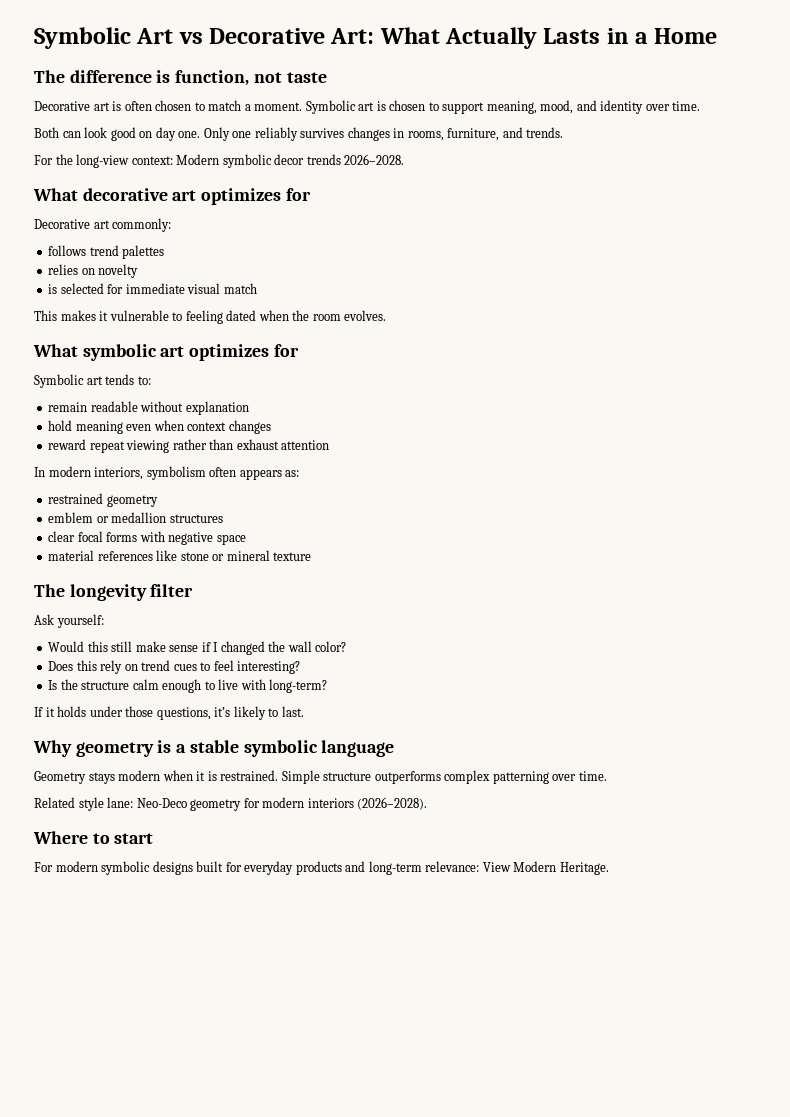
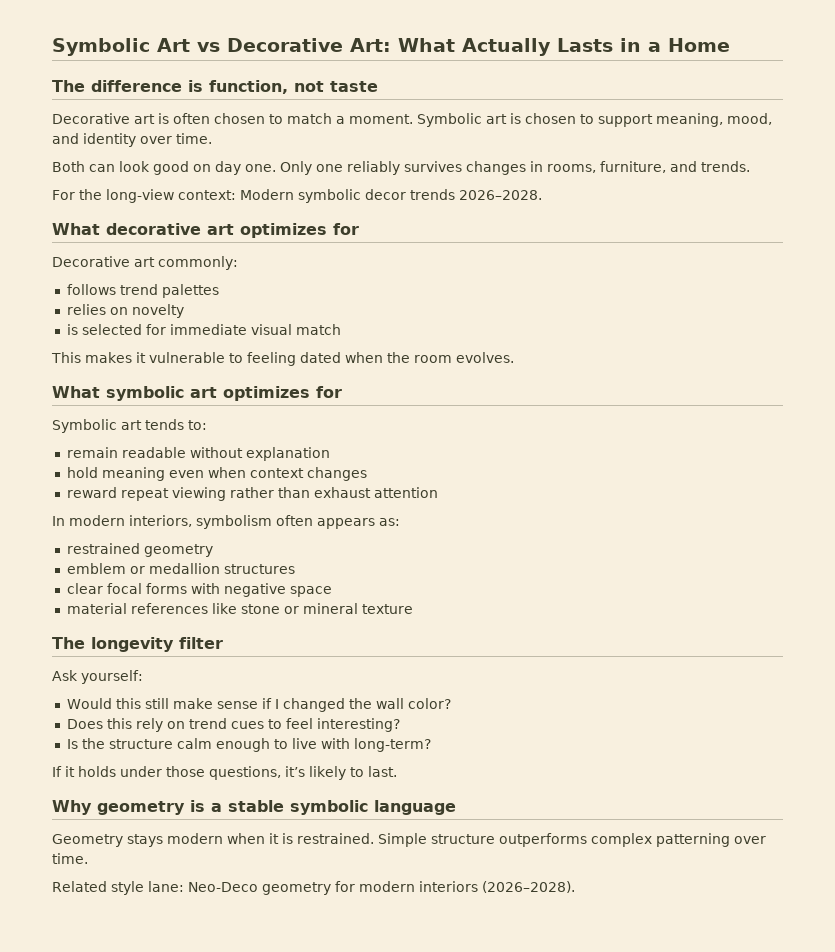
- Where to start
- For modern symbolic designs built for everyday products and long-term relevance: View Modern Heritage.

